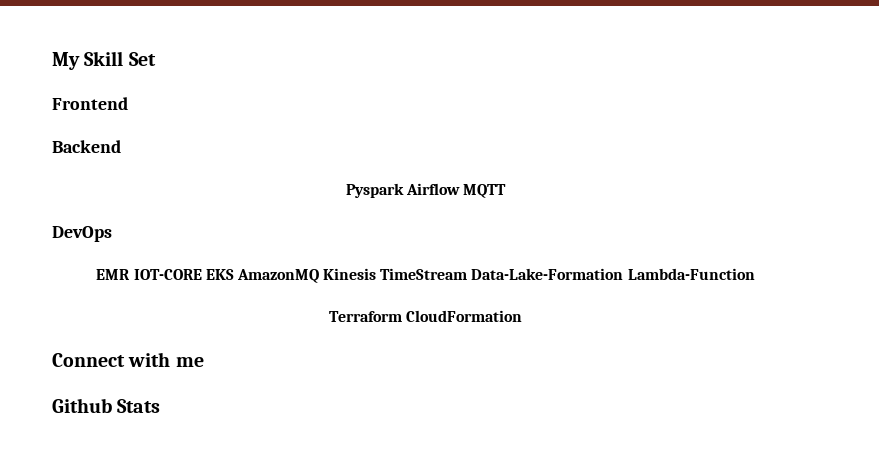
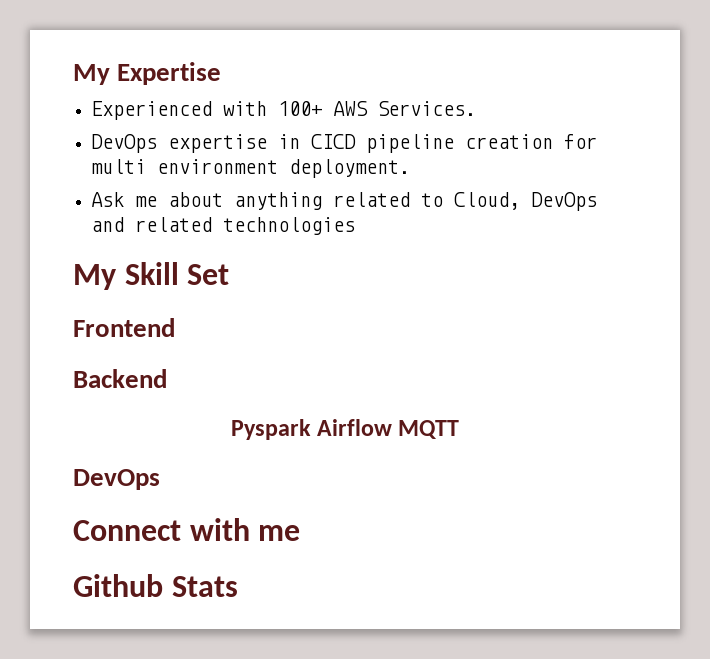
+ My Expertise
+ Experienced with 100+ AWS Services.
+ DevOps expertise in CICD pipeline creation for multi environment deployment.
+ Ask me about anything related to Cloud, DevOps and related technologies
- EMR IOT-CORE EKS AmazonMQ Kinesis TimeStream Data-Lake-Formation Lambda-Function
- Terraform CloudFormation

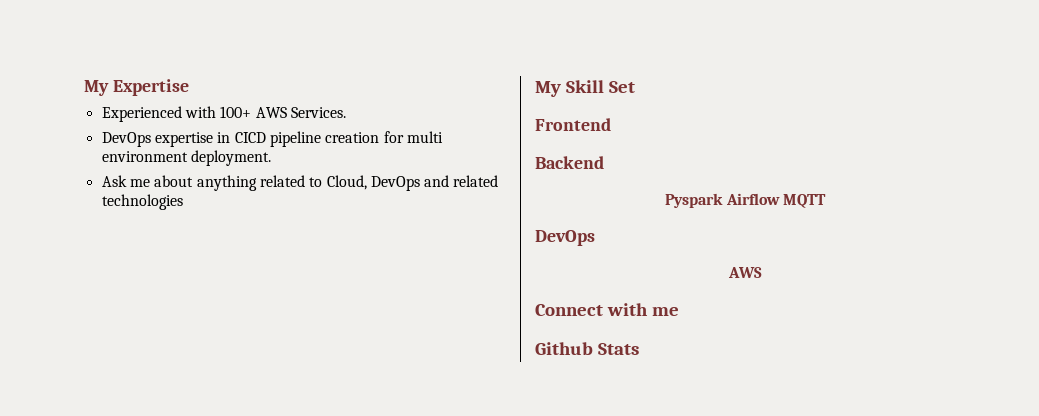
  Pyspark Airflow MQTT
  DevOps
+ AWS

